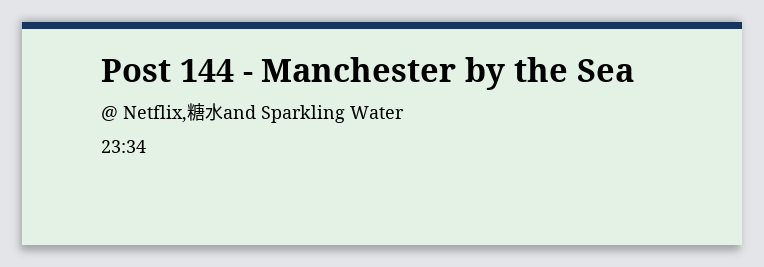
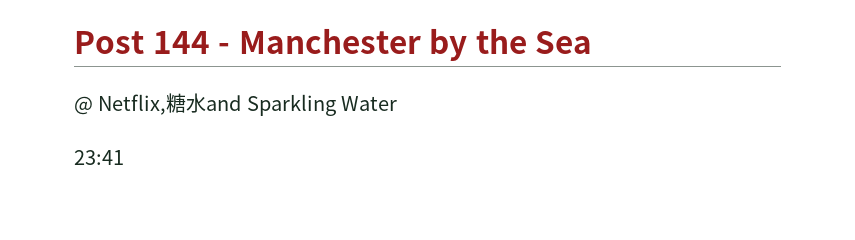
- 23:34
+ 23:41

